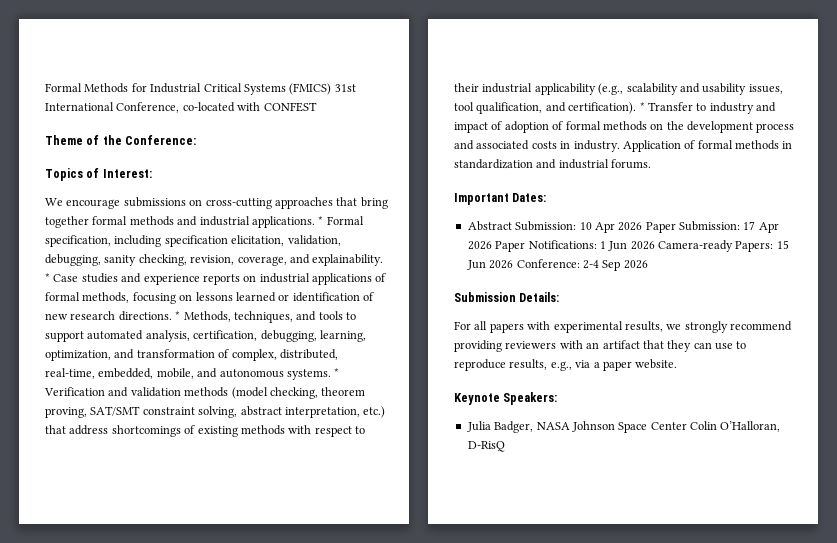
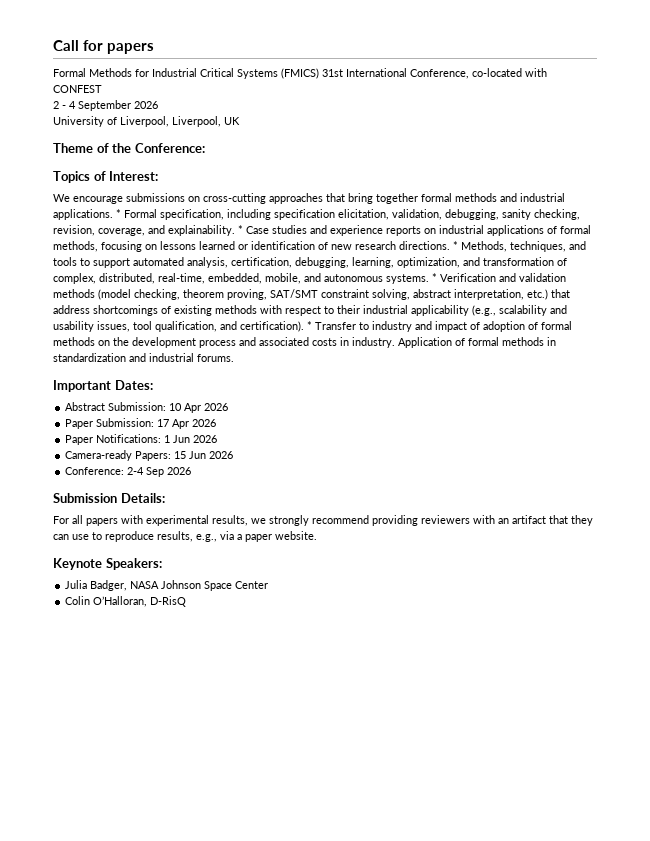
+ Call for papers
+ 2 - 4 September 2026
+ University of Liverpool, Liverpool, UK
- Abstract Submission: 10 Apr 2026 Paper Submission: 17 Apr 2026 Paper Notifications: 1 Jun 2026 Camera-ready Papers: 15 Jun 2026 Conference: 2-4 Sep 2026
+ Abstract Submission: 10 Apr 2026
+ Paper Submission: 17 Apr 2026
+ Paper Notifications: 1 Jun 2026
+ Camera-ready Papers: 15 Jun 2026
+ Conference: 2-4 Sep 2026
- Julia Badger, NASA Johnson Space Center Colin O’Halloran, D-RisQ
+ Julia Badger, NASA Johnson Space Center
+ Colin O’Halloran, D-RisQ

